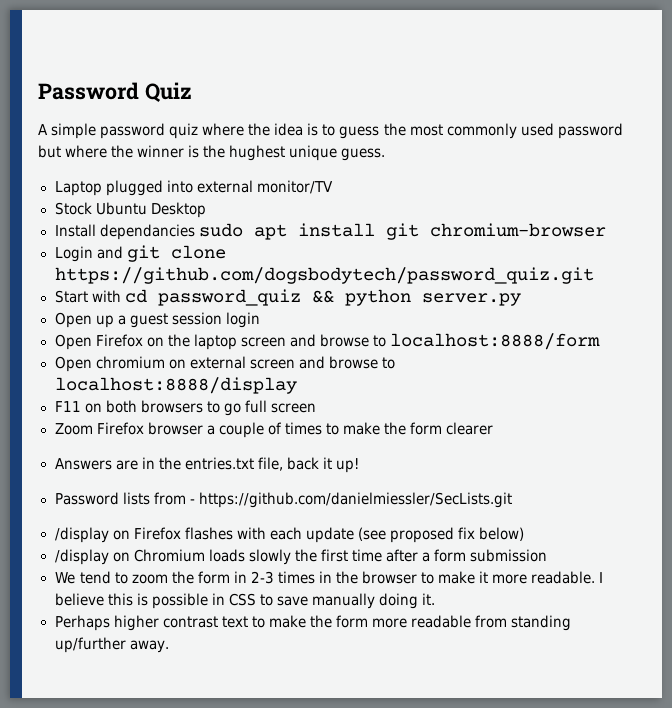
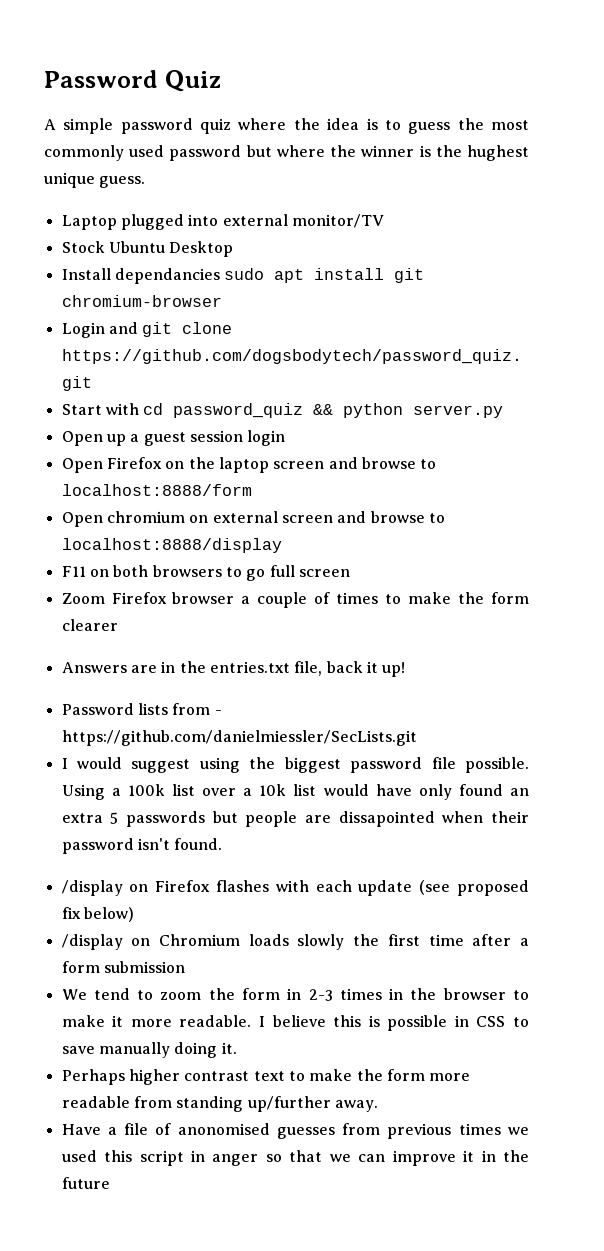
+ I would suggest using the biggest password file possible. Using a 100k list over a 10k list would have only found an extra 5 passwords but people are dissapointed when their password isn't found.
+ Have a file of anonomised guesses from previous times we used this script in anger so that we can improve it in the future

